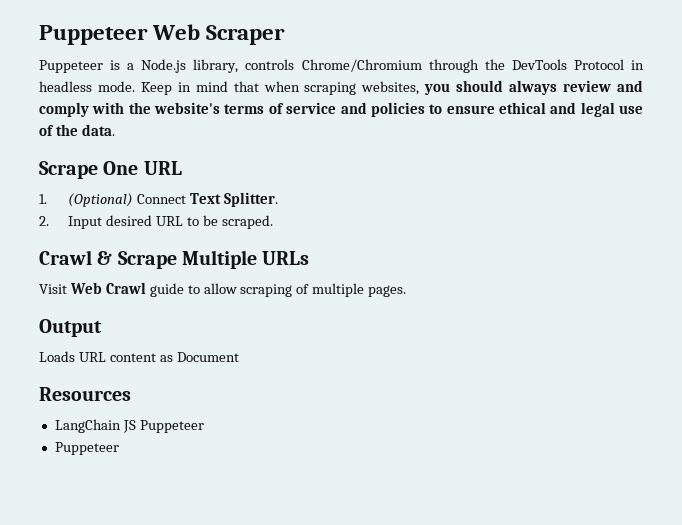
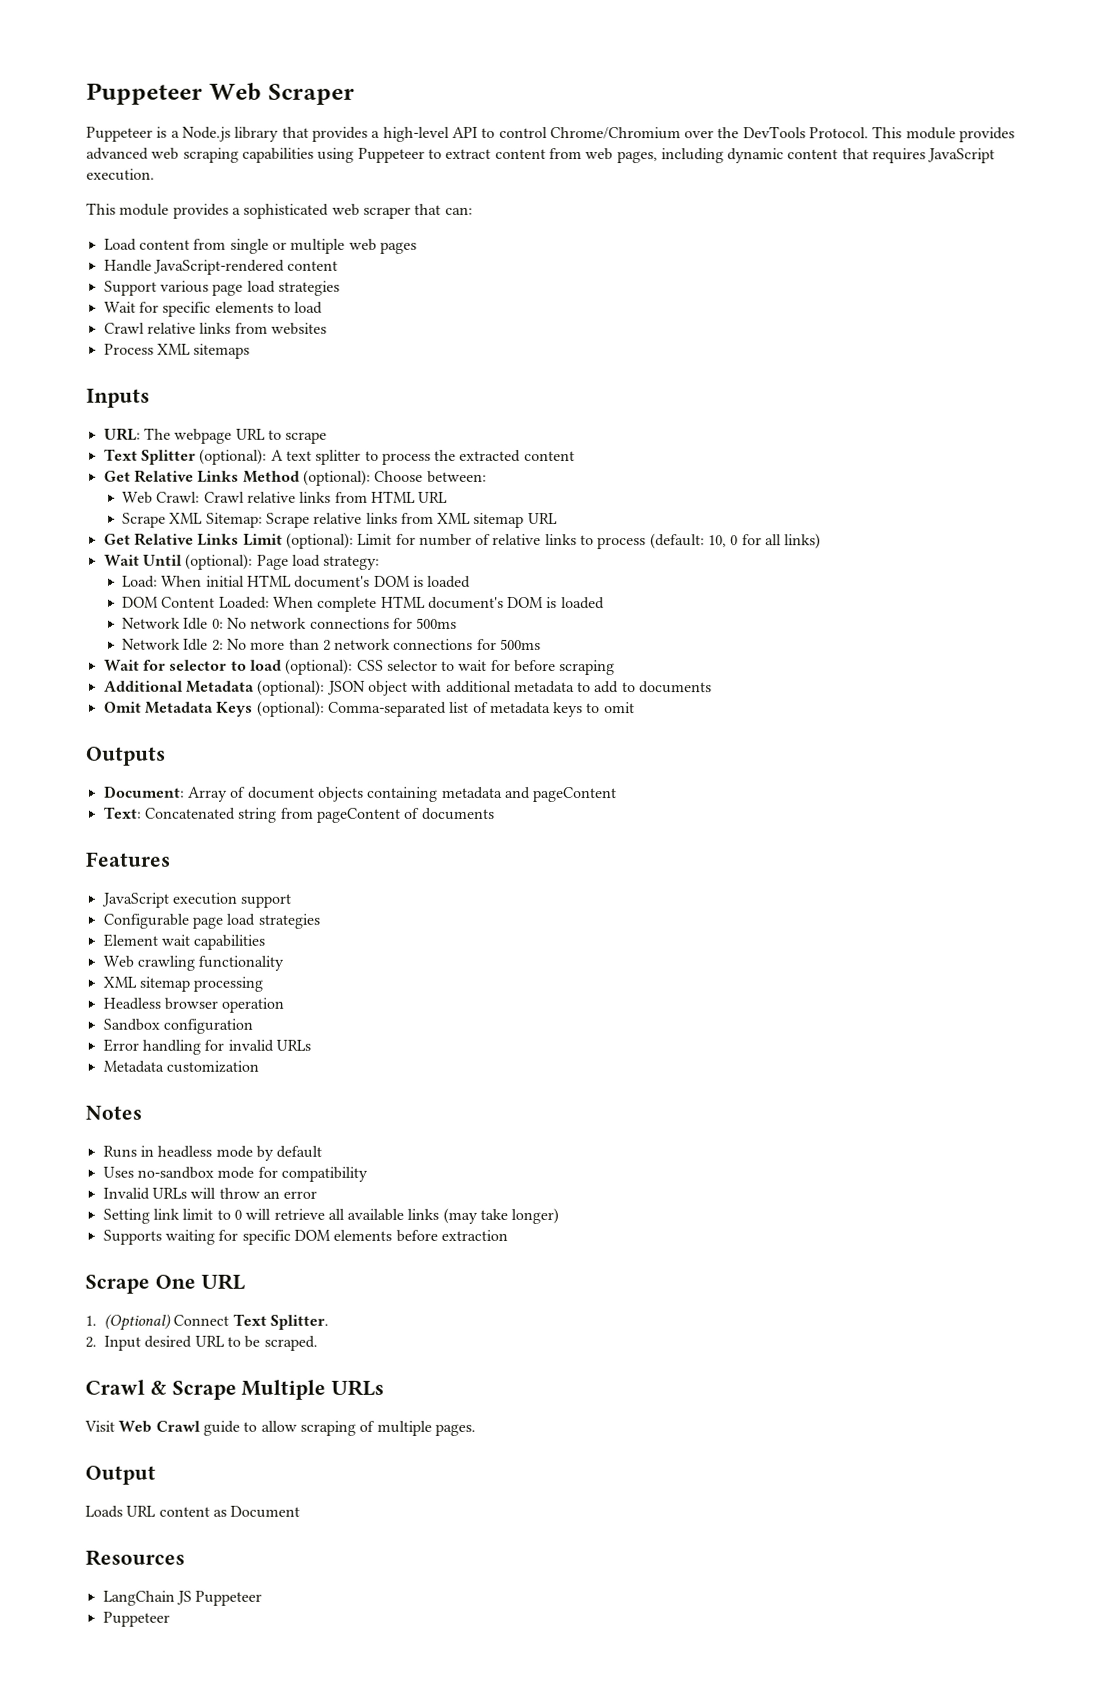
- Puppeteer is a Node.js library, controls Chrome/Chromium through the DevTools Protocol in headless mode. Keep in mind that when scraping websites, you should always review and comply with the website's terms of service and policies to ensure ethical and legal use of the data.
+ Puppeteer is a Node.js library that provides a high-level API to control Chrome/Chromium over the DevTools Protocol. This module provides advanced web scraping capabilities using Puppeteer to extract content from web pages, including dynamic content that requires JavaScript execution.
+ This module provides a sophisticated web scraper that can:
+ Load content from single or multiple web pages
+ Handle JavaScript-rendered content
+ Support various page load strategies
+ Wait for specific elements to load
+ Crawl relative links from websites
+ Process XML sitemaps
+ Inputs
+ URL: The webpage URL to scrape
+ Text Splitter (optional): A text splitter to process the extracted content
+ Get Relative Links Method (optional): Choose between:
+ Web Crawl: Crawl relative links from HTML URL
+ Scrape XML Sitemap: Scrape relative links from XML sitemap URL
+ Get Relative Links Limit (optional): Limit for number of relative links to process (default: 10, 0 for all links)
+ Wait Until (optional): Page load strategy:
+ Load: When initial HTML document's DOM is loaded
+ DOM Content Loaded: When complete HTML document's DOM is loaded
+ Network Idle 0: No network connections for 500ms
+ Network Idle 2: No more than 2 network connections for 500ms
+ Wait for selector to load (optional): CSS selector to wait for before scraping
+ Additional Metadata (optional): JSON object with additional metadata to add to documents
+ Omit Metadata Keys (optional): Comma-separated list of metadata keys to omit
+ Outputs
+ Document: Array of document objects containing metadata and pageContent
+ Text: Concatenated string from pageContent of documents
+ Features
+ JavaScript execution support
+ Configurable page load strategies
+ Element wait capabilities
+ Web crawling functionality
+ XML sitemap processing
+ Headless browser operation
+ Sandbox configuration
+ Error handling for invalid URLs
+ Metadata customization
+ Notes
+ Runs in headless mode by default
+ Uses no-sandbox mode for compatibility
+ Invalid URLs will throw an error
+ Setting link limit to 0 will retrieve all available links (may take longer)
+ Supports waiting for specific DOM elements before extraction

